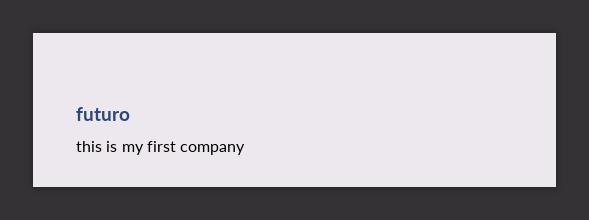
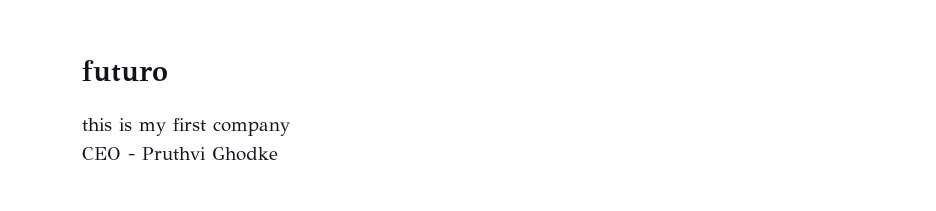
+ CEO - Pruthvi Ghodke

